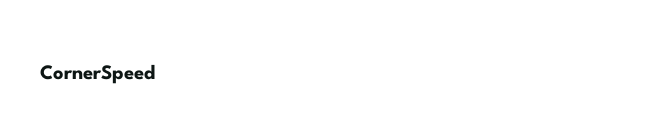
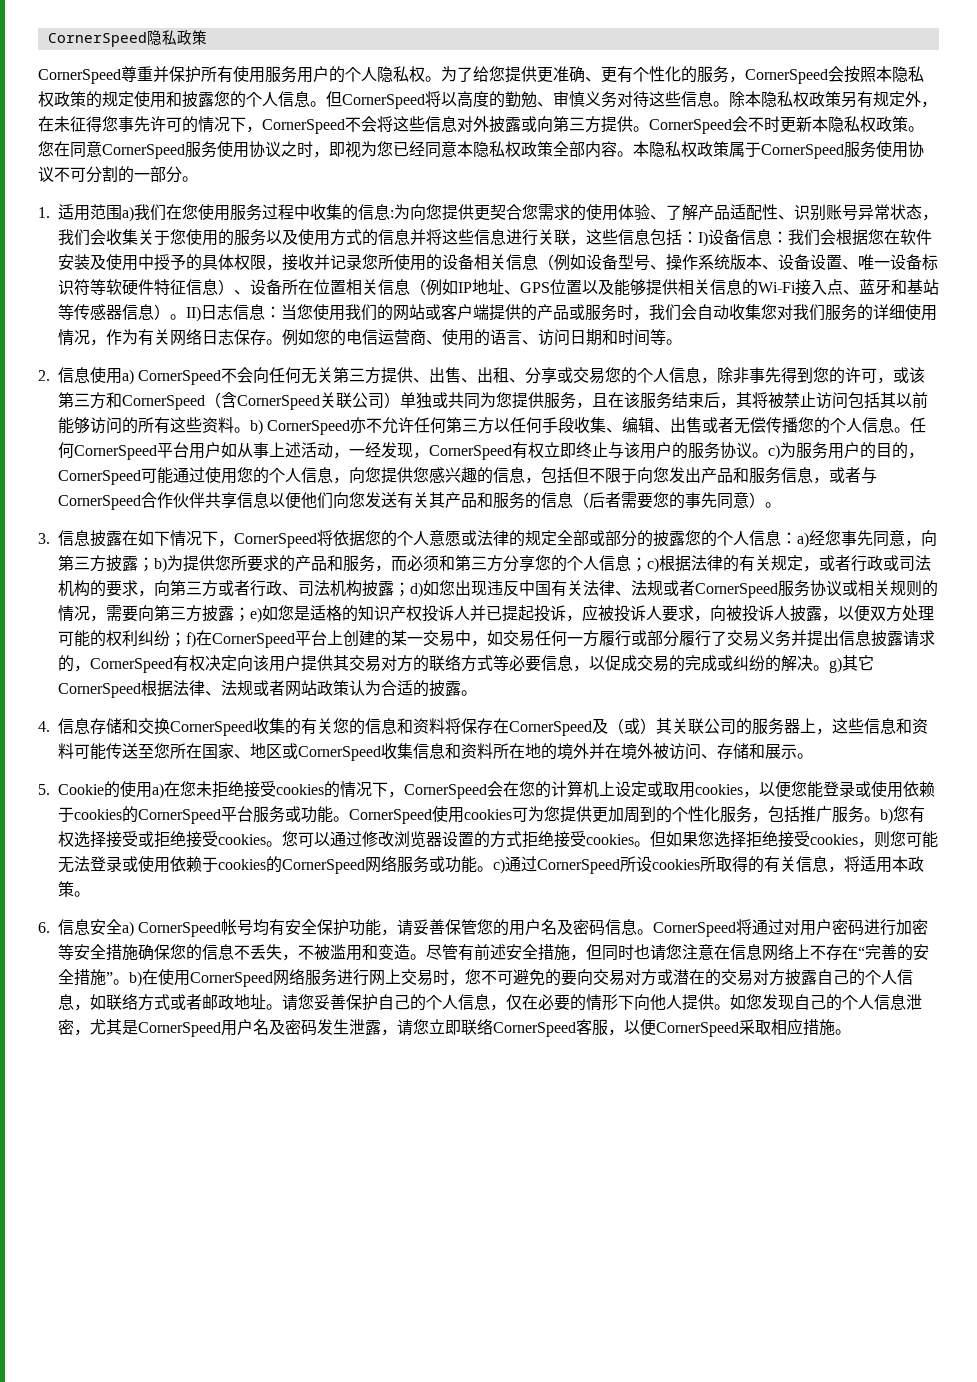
- CornerSpeed
+ CornerSpeed隐私政策
+ CornerSpeed尊重并保护所有使用服务用户的个人隐私权。为了给您提供更准确、更有个性化的服务，CornerSpeed会按照本隐私权政策的规定使用和披露您的个人信息。但CornerSpeed将以高度的勤勉、审慎义务对待这些信息。除本隐私权政策另有规定外，在未征得您事先许可的情况下，CornerSpeed不会将这些信息对外披露或向第三方提供。CornerSpeed会不时更新本隐私权政策。您在同意CornerSpeed服务使用协议之时，即视为您已经同意本隐私权政策全部内容。本隐私权政策属于CornerSpeed服务使用协议不可分割的一部分。
+ 1.适用范围a)我们在您使用服务过程中收集的信息:为向您提供更契合您需求的使用体验、了解产品适配性、识别账号异常状态，我们会收集关于您使用的服务以及使用方式的信息并将这些信息进行关联，这些信息包括：I)设备信息：我们会根据您在软件安装及使用中授予的具体权限，接收并记录您所使用的设备相关信息（例如设备型号、操作系统版本、设备设置、唯一设备标识符等软硬件特征信息）、设备所在位置相关信息（例如IP地址、GPS位置以及能够提供相关信息的Wi-Fi接入点、蓝牙和基站等传感器信息）。II)日志信息：当您使用我们的网站或客户端提供的产品或服务时，我们会自动收集您对我们服务的详细使用情况，作为有关网络日志保存。例如您的电信运营商、使用的语言、访问日期和时间等。
+ 2.信息使用a) CornerSpeed不会向任何无关第三方提供、出售、出租、分享或交易您的个人信息，除非事先得到您的许可，或该第三方和CornerSpeed（含CornerSpeed关联公司）单独或共同为您提供服务，且在该服务结束后，其将被禁止访问包括其以前能够访问的所有这些资料。b) CornerSpeed亦不允许任何第三方以任何手段收集、编辑、出售或者无偿传播您的个人信息。任何CornerSpeed平台用户如从事上述活动，一经发现，CornerSpeed有权立即终止与该用户的服务协议。c)为服务用户的目的，CornerSpeed可能通过使用您的个人信息，向您提供您感兴趣的信息，包括但不限于向您发出产品和服务信息，或者与CornerSpeed合作伙伴共享信息以便他们向您发送有关其产品和服务的信息（后者需要您的事先同意）。
+ 3.信息披露在如下情况下，CornerSpeed将依据您的个人意愿或法律的规定全部或部分的披露您的个人信息：a)经您事先同意，向第三方披露；b)为提供您所要求的产品和服务，而必须和第三方分享您的个人信息；c)根据法律的有关规定，或者行政或司法机构的要求，向第三方或者行政、司法机构披露；d)如您出现违反中国有关法律、法规或者CornerSpeed服务协议或相关规则的情况，需要向第三方披露；e)如您是适格的知识产权投诉人并已提起投诉，应被投诉人要求，向被投诉人披露，以便双方处理可能的权利纠纷；f)在CornerSpeed平台上创建的某一交易中，如交易任何一方履行或部分履行了交易义务并提出信息披露请求的，CornerSpeed有权决定向该用户提供其交易对方的联络方式等必要信息，以促成交易的完成或纠纷的解决。g)其它CornerSpeed根据法律、法规或者网站政策认为合适的披露。
+ 4.信息存储和交换CornerSpeed收集的有关您的信息和资料将保存在CornerSpeed及（或）其关联公司的服务器上，这些信息和资料可能传送至您所在国家、地区或CornerSpeed收集信息和资料所在地的境外并在境外被访问、存储和展示。
+ 5. Cookie的使用a)在您未拒绝接受cookies的情况下，CornerSpeed会在您的计算机上设定或取用cookies，以便您能登录或使用依赖于cookies的CornerSpeed平台服务或功能。CornerSpeed使用cookies可为您提供更加周到的个性化服务，包括推广服务。b)您有权选择接受或拒绝接受cookies。您可以通过修改浏览器设置的方式拒绝接受cookies。但如果您选择拒绝接受cookies，则您可能无法登录或使用依赖于cookies的CornerSpeed网络服务或功能。c)通过CornerSpeed所设cookies所取得的有关信息，将适用本政策。
+ 6.信息安全a) CornerSpeed帐号均有安全保护功能，请妥善保管您的用户名及密码信息。CornerSpeed将通过对用户密码进行加密等安全措施确保您的信息不丢失，不被滥用和变造。尽管有前述安全措施，但同时也请您注意在信息网络上不存在“完善的安全措施”。b)在使用CornerSpeed网络服务进行网上交易时，您不可避免的要向交易对方或潜在的交易对方披露自己的个人信息，如联络方式或者邮政地址。请您妥善保护自己的个人信息，仅在必要的情形下向他人提供。如您发现自己的个人信息泄密，尤其是CornerSpeed用户名及密码发生泄露，请您立即联络CornerSpeed客服，以便CornerSpeed采取相应措施。

